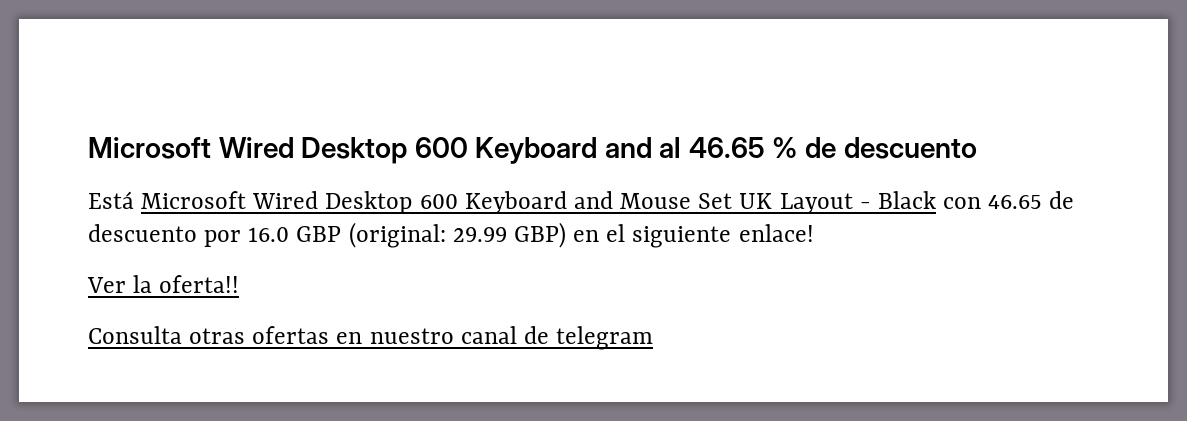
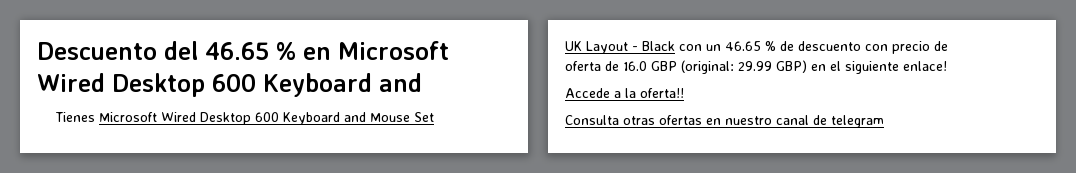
- Microsoft Wired Desktop 600 Keyboard and al 46.65 % de descuento
- Está Microsoft Wired Desktop 600 Keyboard and Mouse Set UK Layout - Black con 46.65 de descuento por 16.0 GBP (original: 29.99 GBP) en el siguiente enlace!
+ Descuento del 46.65 % en Microsoft Wired Desktop 600 Keyboard and
+ Tienes Microsoft Wired Desktop 600 Keyboard and Mouse Set UK Layout - Black con un 46.65 % de descuento con precio de oferta de 16.0 GBP (original: 29.99 GBP) en el siguiente enlace!
- Ver la oferta!!
+ Accede a la oferta!!

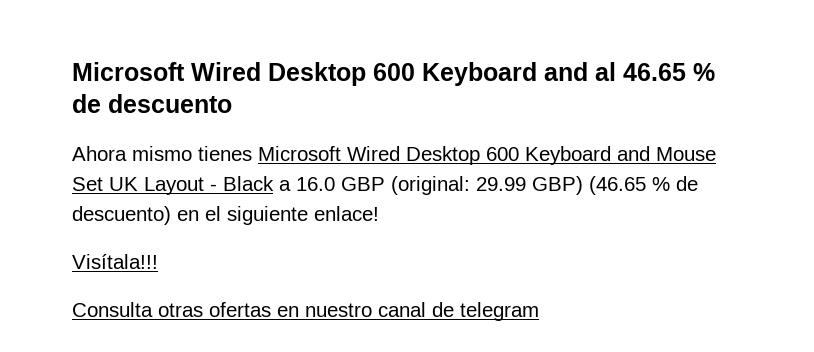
- Descuento del 46.65 % en Microsoft Wired Desktop 600 Keyboard and
- Tienes Microsoft Wired Desktop 600 Keyboard and Mouse Set UK Layout - Black con un 46.65 % de descuento con precio de oferta de 16.0 GBP (original: 29.99 GBP) en el siguiente enlace!
+ Microsoft Wired Desktop 600 Keyboard and al 46.65 % de descuento
+ Ahora mismo tienes Microsoft Wired Desktop 600 Keyboard and Mouse Set UK Layout - Black a 16.0 GBP (original: 29.99 GBP) (46.65 % de descuento) en el siguiente enlace!
- Accede a la oferta!!
+ Visítala!!!

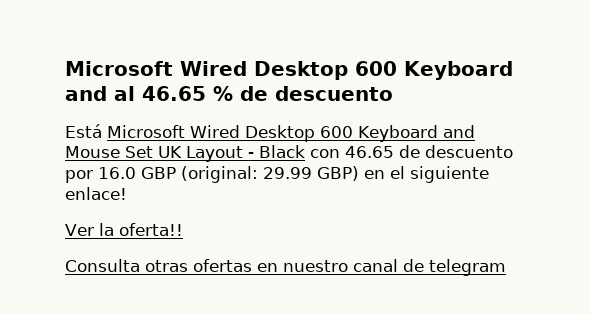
- Ahora mismo tienes Microsoft Wired Desktop 600 Keyboard and Mouse Set UK Layout - Black a 16.0 GBP (original: 29.99 GBP) (46.65 % de descuento) en el siguiente enlace!
+ Está Microsoft Wired Desktop 600 Keyboard and Mouse Set UK Layout - Black con 46.65 de descuento por 16.0 GBP (original: 29.99 GBP) en el siguiente enlace!
- Visítala!!!
+ Ver la oferta!!

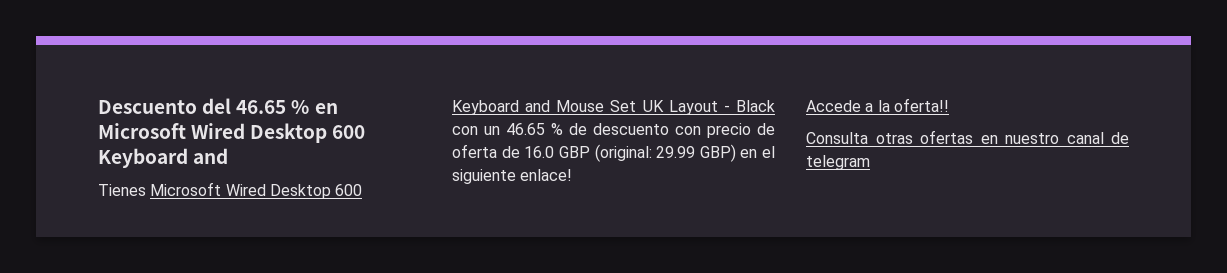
- Microsoft Wired Desktop 600 Keyboard and al 46.65 % de descuento
- Está Microsoft Wired Desktop 600 Keyboard and Mouse Set UK Layout - Black con 46.65 de descuento por 16.0 GBP (original: 29.99 GBP) en el siguiente enlace!
+ Descuento del 46.65 % en Microsoft Wired Desktop 600 Keyboard and
+ Tienes Microsoft Wired Desktop 600 Keyboard and Mouse Set UK Layout - Black con un 46.65 % de descuento con precio de oferta de 16.0 GBP (original: 29.99 GBP) en el siguiente enlace!
- Ver la oferta!!
+ Accede a la oferta!!

